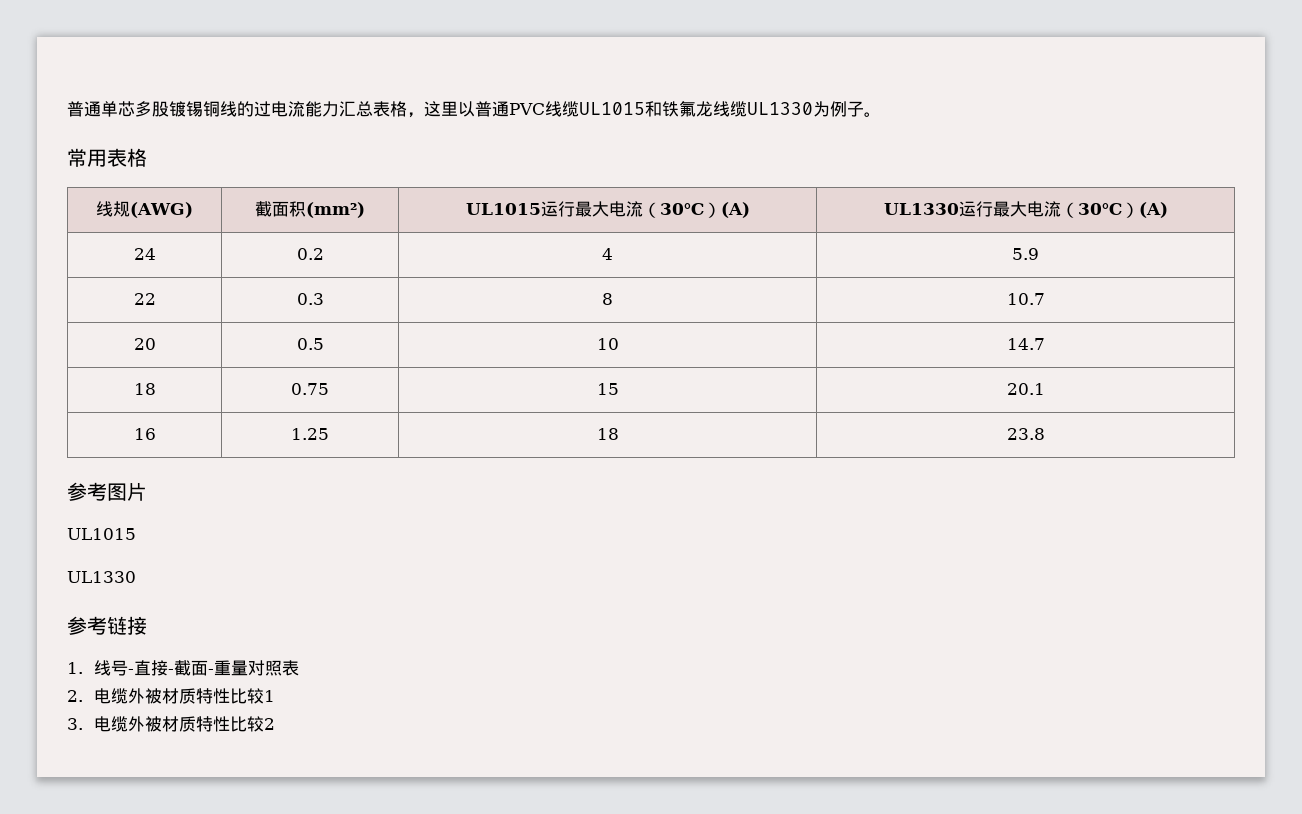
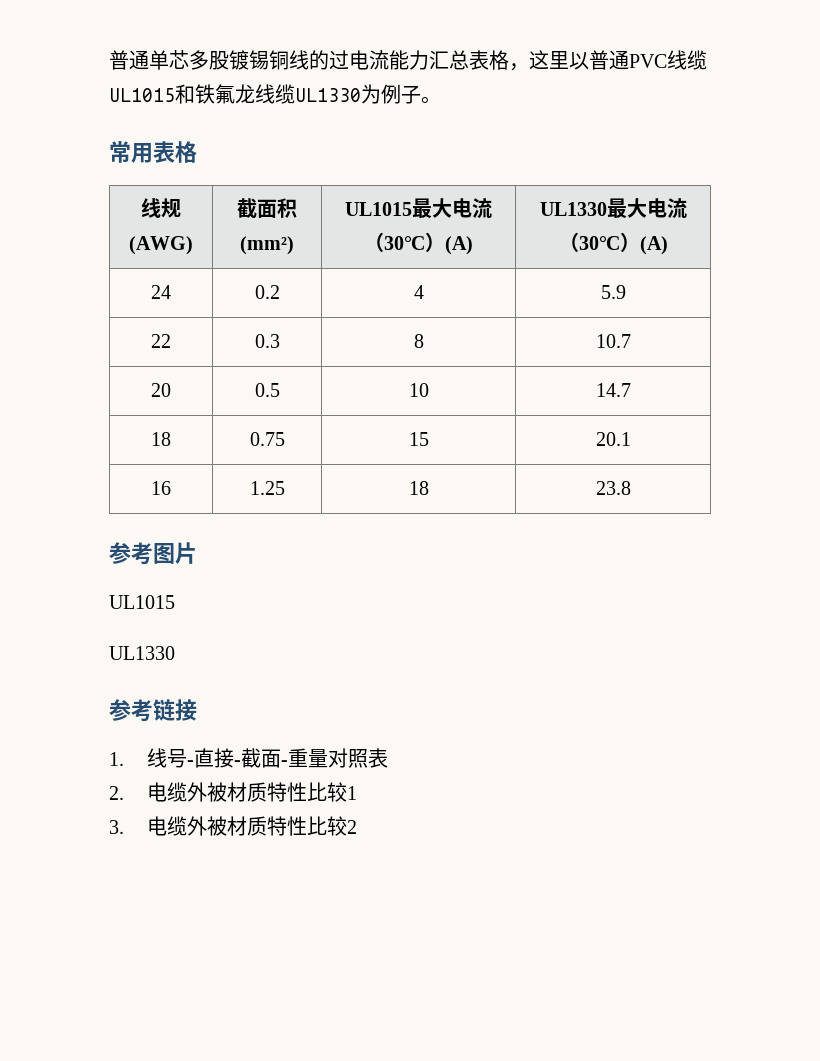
- 线规(AWG) | 截面积(mm²) | UL1015运行最大电流（30℃）(A) | UL1330运行最大电流（30℃）(A)
+ 线规(AWG) | 截面积(mm²) | UL1015最大电流（30℃）(A) | UL1330最大电流（30℃）(A)

